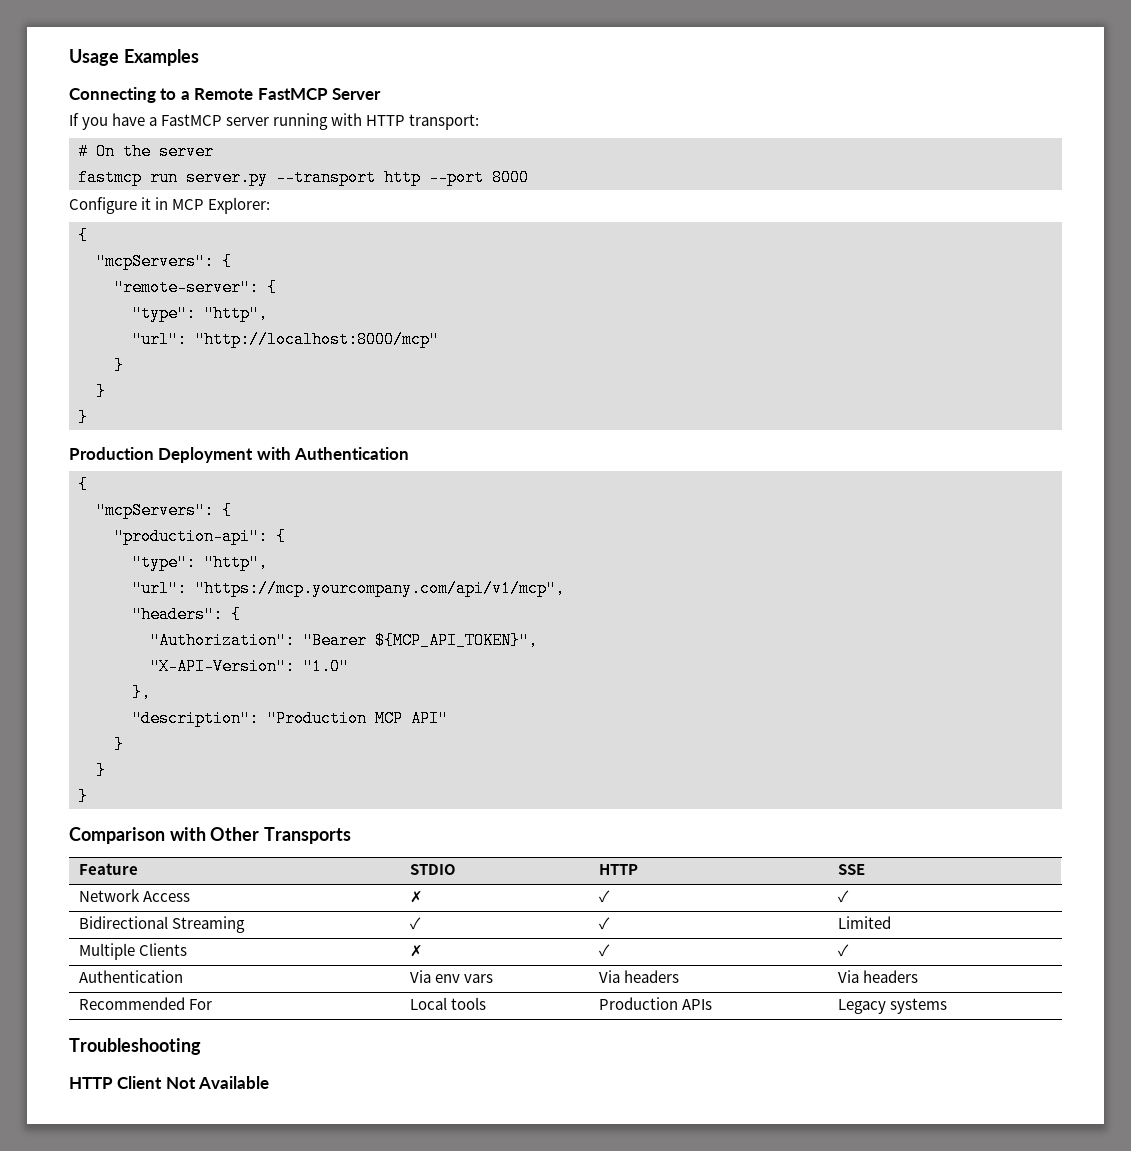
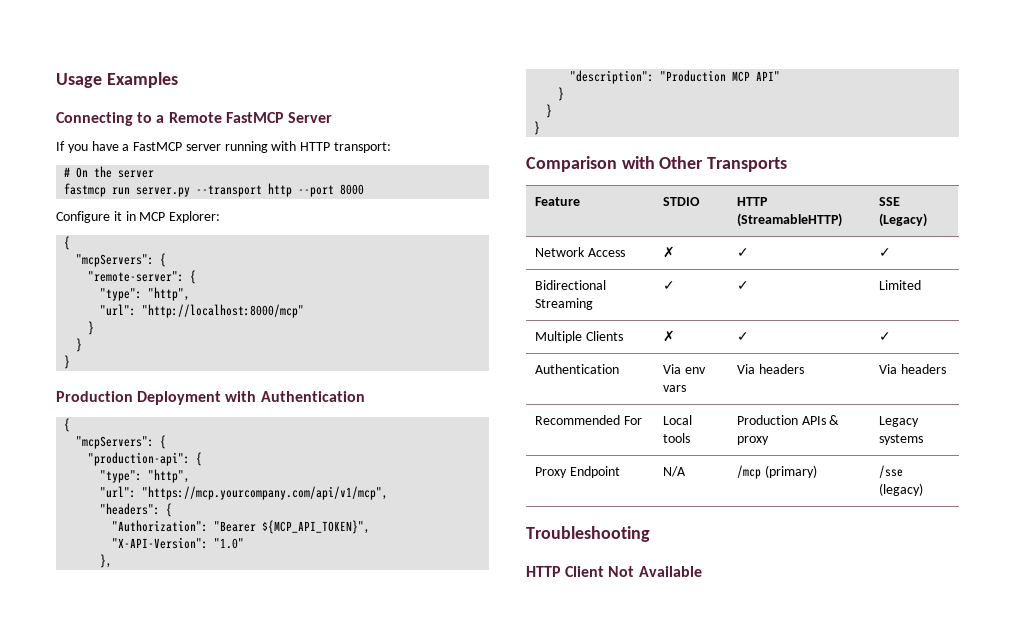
- Feature | STDIO | HTTP | SSE
+ Feature | STDIO | HTTP (StreamableHTTP) | SSE (Legacy)
- Recommended For | Local tools | Production APIs | Legacy systems
+ Recommended For | Local tools | Production APIs & proxy | Legacy systems
+ Proxy Endpoint | N/A | /mcp (primary) | /sse (legacy)

